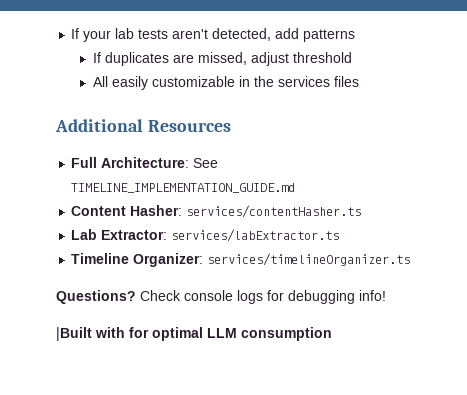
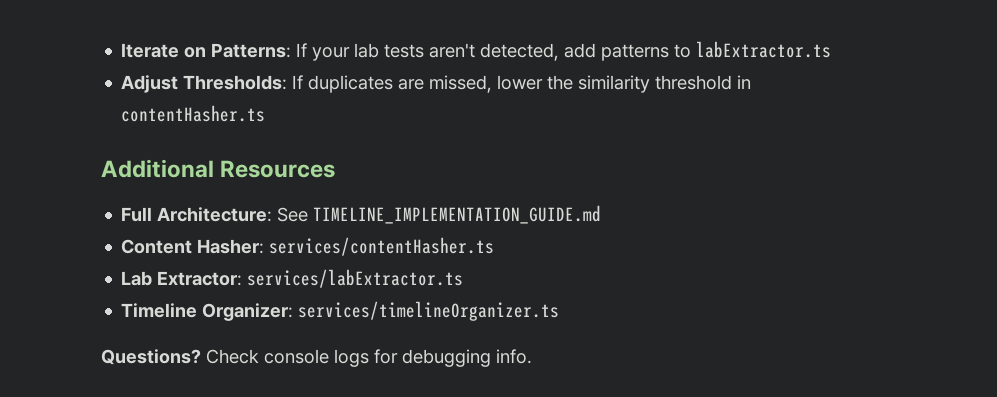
- If your lab tests aren't detected, add patterns
- If duplicates are missed, adjust threshold
- All easily customizable in the services files
+ Iterate on Patterns: If your lab tests aren't detected, add patterns to labExtractor.ts
+ Adjust Thresholds: If duplicates are missed, lower the similarity threshold in contentHasher.ts
- Check console logs for debugging info!
- |Built with for optimal LLM consumption
+ Check console logs for debugging info.

